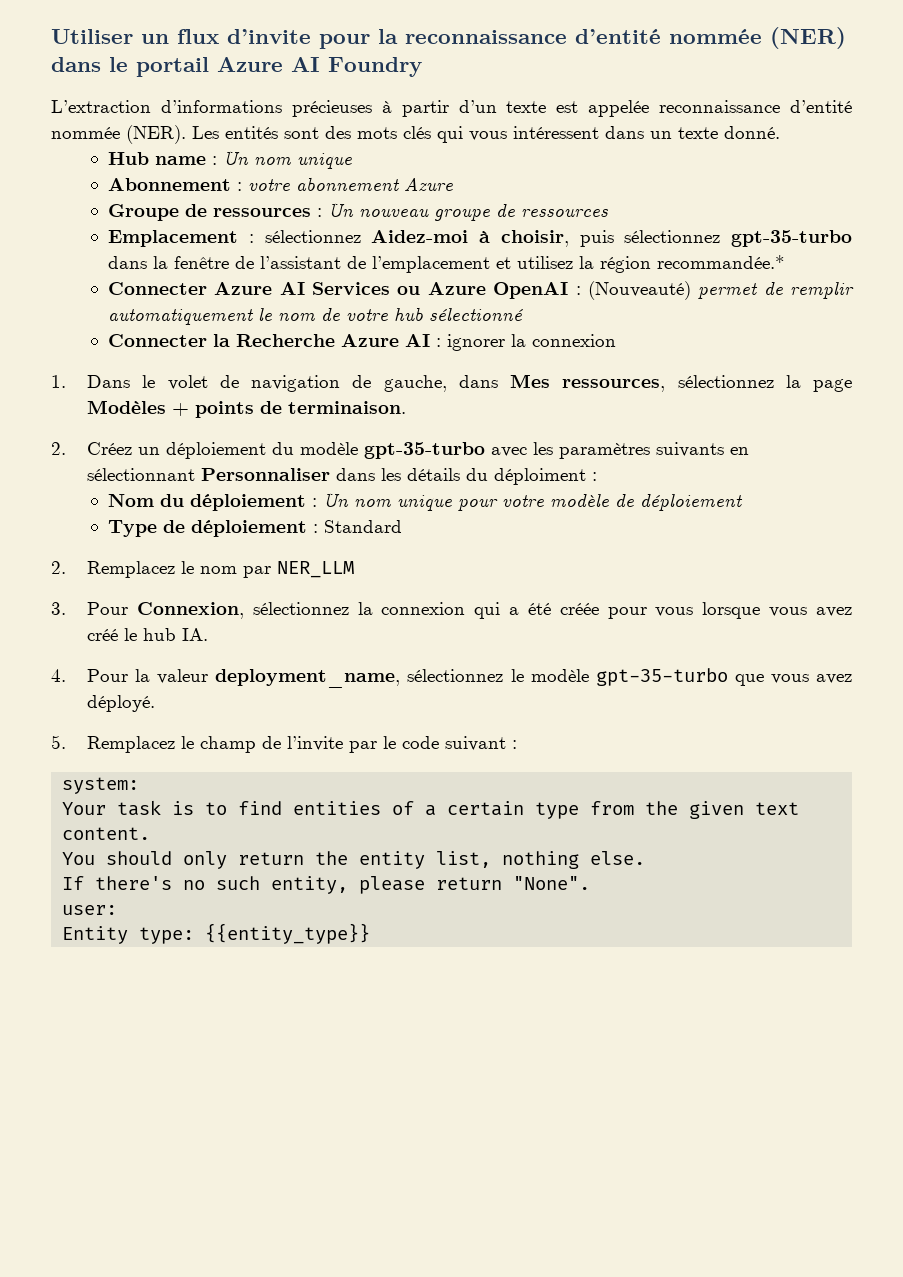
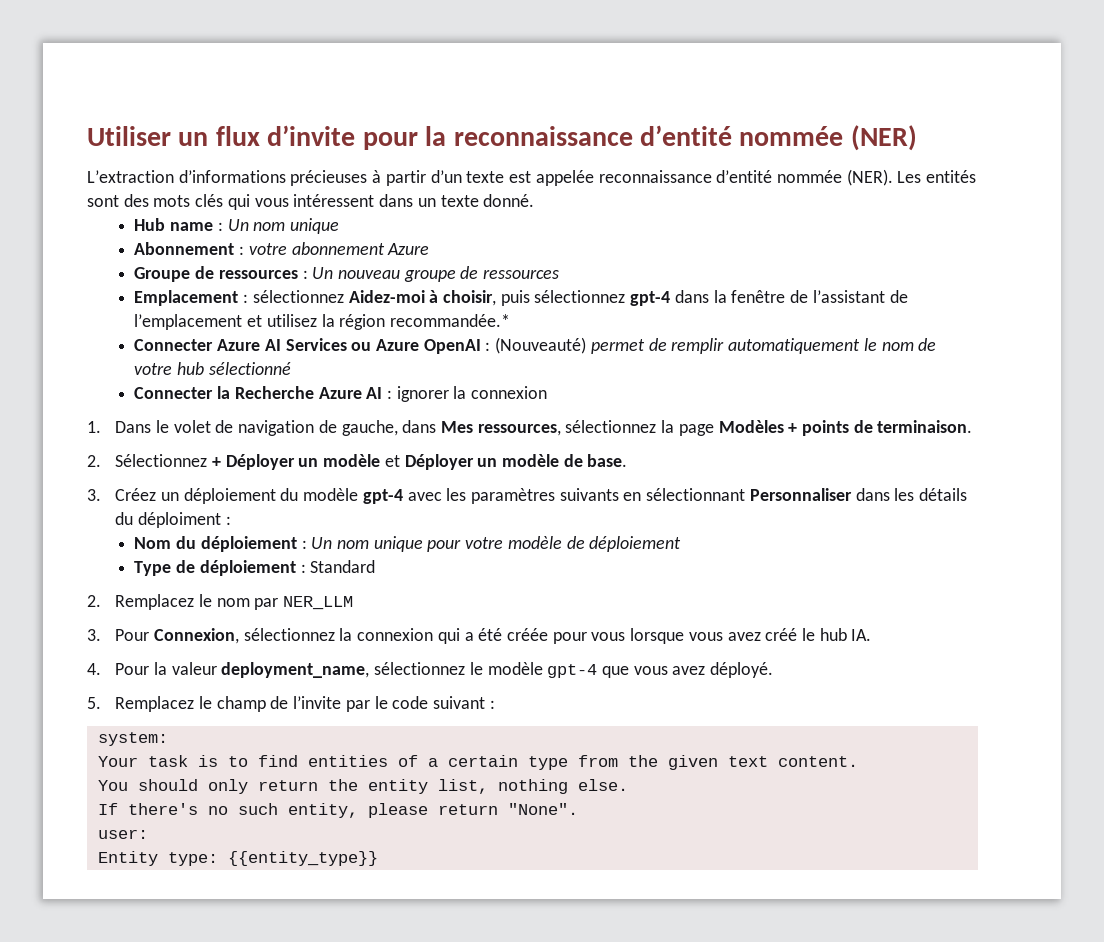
- Utiliser un flux d’invite pour la reconnaissance d’entité nommée (NER) dans le portail Azure AI Foundry
+ Utiliser un flux d’invite pour la reconnaissance d’entité nommée (NER)
- Emplacement : sélectionnez Aidez-moi à choisir, puis sélectionnez gpt-35-turbo dans la fenêtre de l’assistant de l’emplacement et utilisez la région recommandée.*
+ Emplacement : sélectionnez Aidez-moi à choisir, puis sélectionnez gpt-4 dans la fenêtre de l’assistant de l’emplacement et utilisez la région recommandée.*
- 2. Créez un déploiement du modèle gpt-35-turbo avec les paramètres suivants en sélectionnant Personnaliser dans les détails du déploiment :
+ 2. Sélectionnez + Déployer un modèle et Déployer un modèle de base.
+ 3. Créez un déploiement du modèle gpt-4 avec les paramètres suivants en sélectionnant Personnaliser dans les détails du déploiment :
- 4. Pour la valeur deployment_name, sélectionnez le modèle gpt-35-turbo que vous avez déployé.
+ 4. Pour la valeur deployment_name, sélectionnez le modèle gpt-4 que vous avez déployé.

